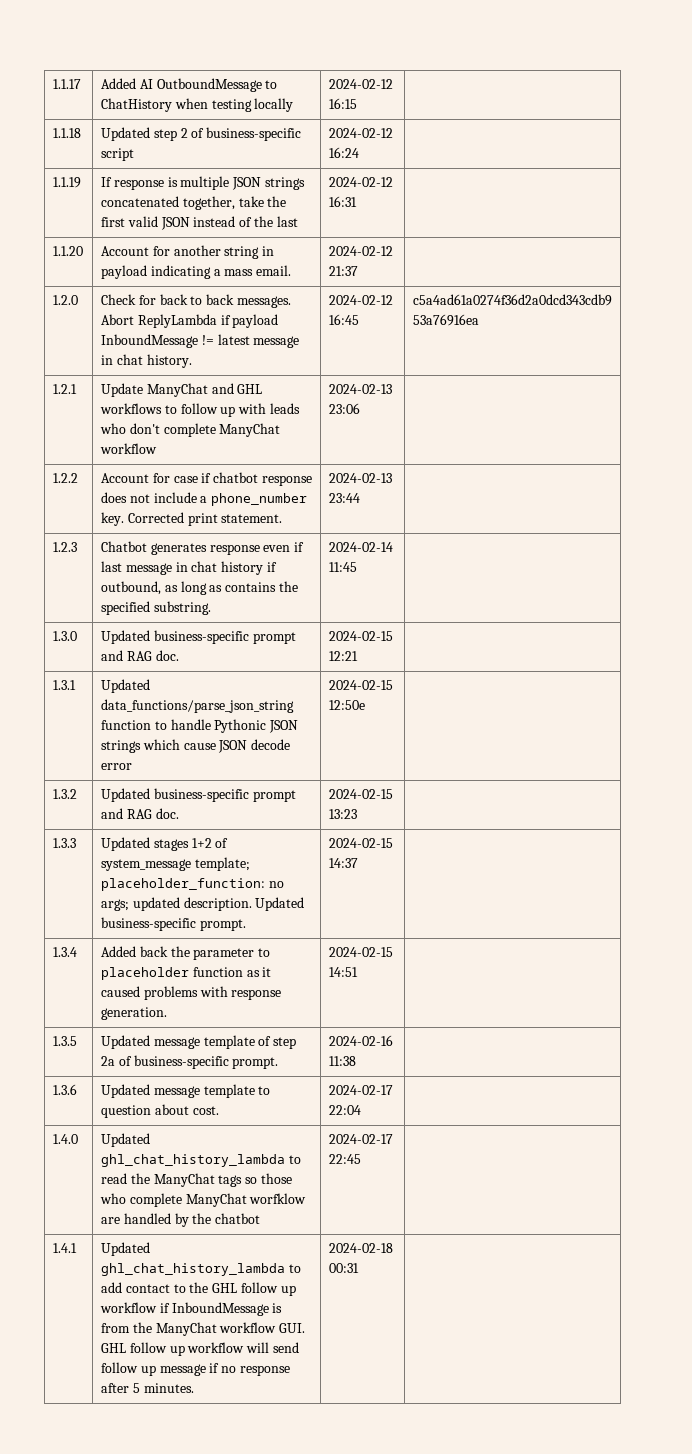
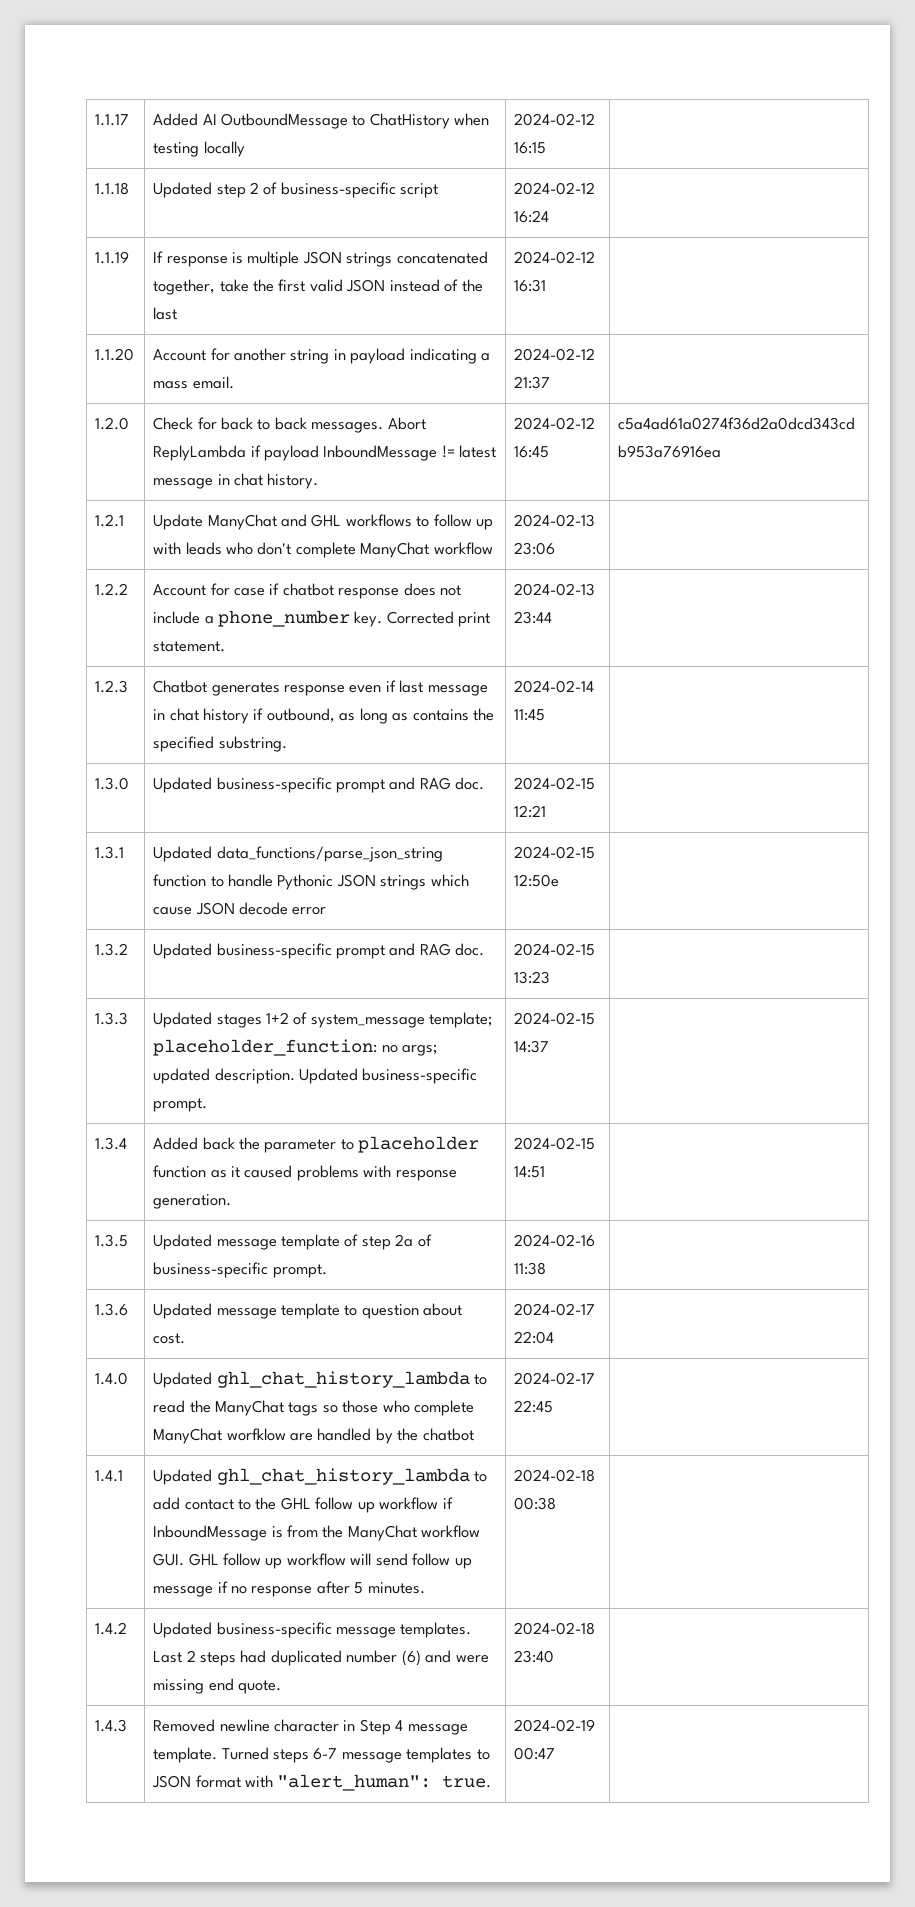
- 1.4.1 | Updated ghl_chat_history_lambda to add contact to the GHL follow up workflow if InboundMessage is from the ManyChat workflow GUI. GHL follow up workflow will send follow up message if no response after 5 minutes. | 2024-02-18 00:31 |
+ 1.4.1 | Updated ghl_chat_history_lambda to add contact to the GHL follow up workflow if InboundMessage is from the ManyChat workflow GUI. GHL follow up workflow will send follow up message if no response after 5 minutes. | 2024-02-18 00:38 |
+ 1.4.2 | Updated business-specific message templates. Last 2 steps had duplicated number (6) and were missing end quote. | 2024-02-18 23:40 |
+ 1.4.3 | Removed newline character in Step 4 message template. Turned steps 6-7 message templates to JSON format with "alert_human": true. | 2024-02-19 00:47 |

